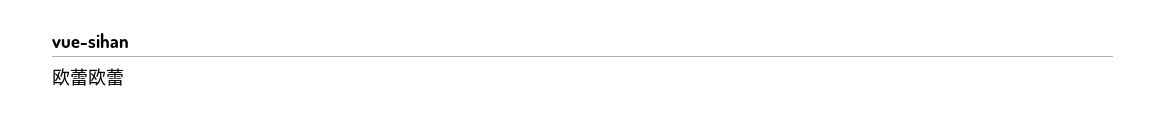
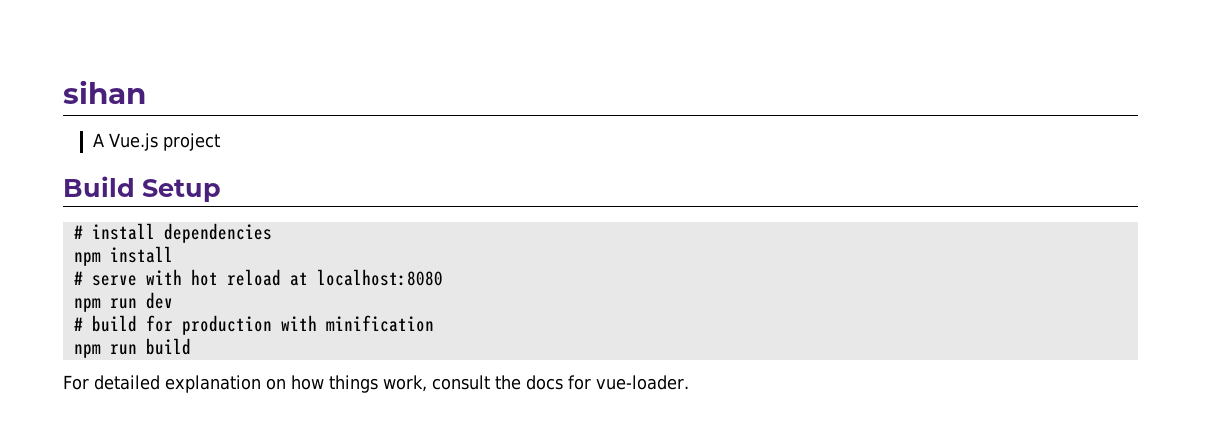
- vue-sihan
- 欧蕾欧蕾
+ sihan
+ A Vue.js project
+ Build Setup
+ # install dependencies
+ npm install
+ # serve with hot reload at localhost:8080
+ npm run dev
+ # build for production with minification
+ npm run build
+ For detailed explanation on how things work, consult the docs for vue-loader.

